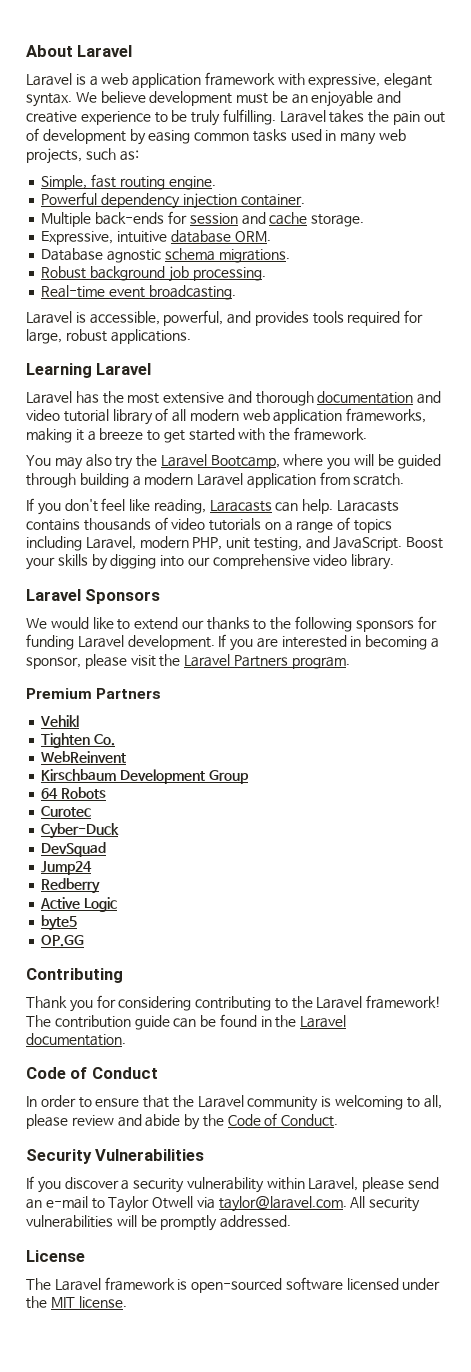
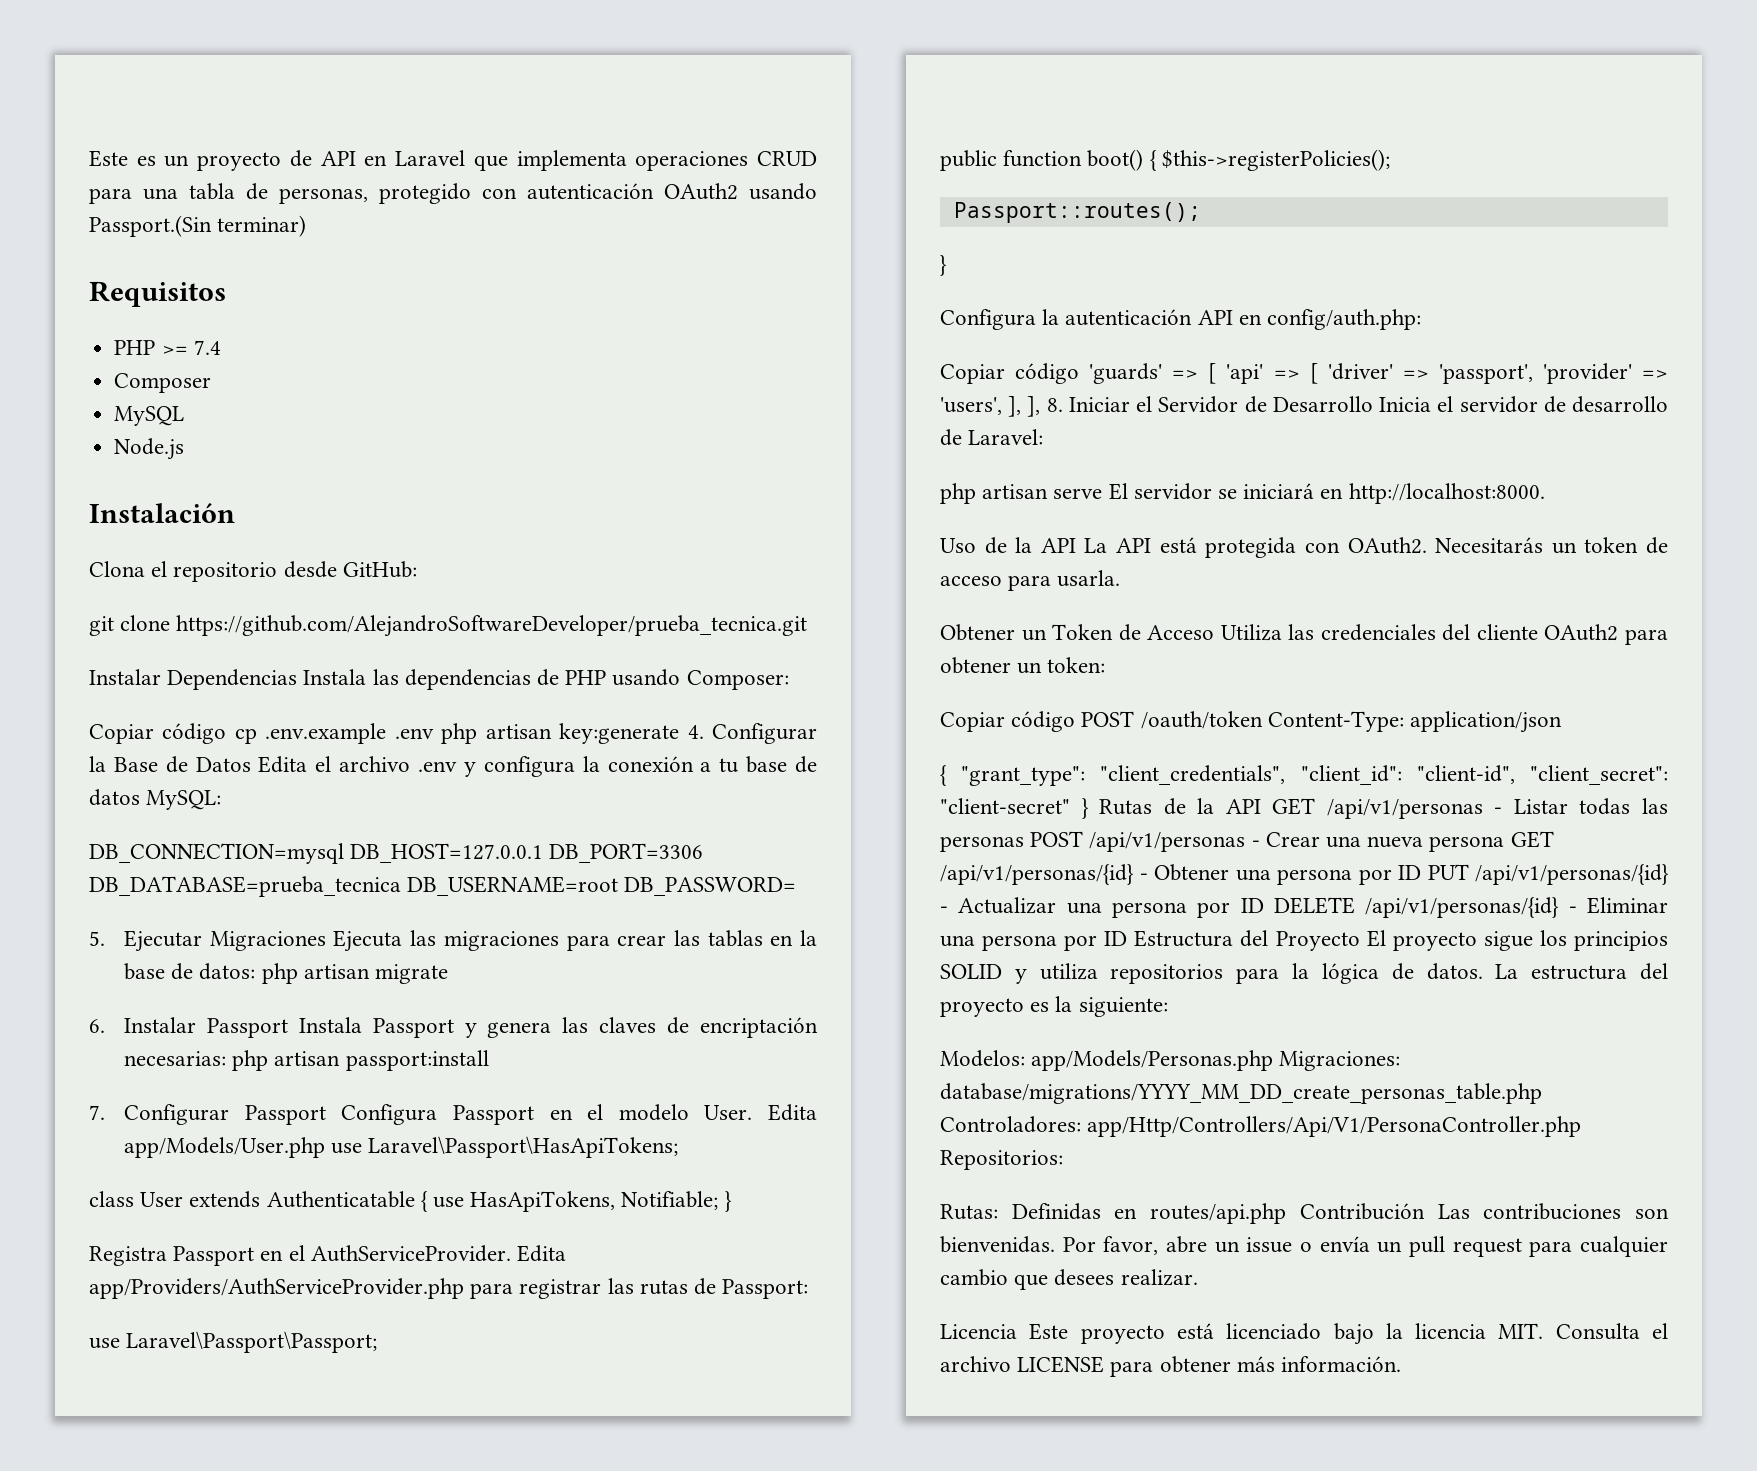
- About Laravel
- Laravel is a web application framework with expressive, elegant syntax. We believe development must be an enjoyable and creative experience to be truly fulfilling. Laravel takes the pain out of development by easing common tasks used in many web projects, such as:
- Simple, fast routing engine.
- Powerful dependency injection container.
- Multiple back-ends for session and cache storage.
- Expressive, intuitive database ORM.
- Database agnostic schema migrations.
- Robust background job processing.
- Real-time event broadcasting.
- Laravel is accessible, powerful, and provides tools required for large, robust applications.
- Learning Laravel
- Laravel has the most extensive and thorough documentation and video tutorial library of all modern web application frameworks, making it a breeze to get started with the framework.
- You may also try the Laravel Bootcamp, where you will be guided through building a modern Laravel application from scratch.
- If you don't feel like reading, Laracasts can help. Laracasts contains thousands of video tutorials on a range of topics including Laravel, modern PHP, unit testing, and JavaScript. Boost your skills by digging into our comprehensive video library.
- Laravel Sponsors
- We would like to extend our thanks to the following sponsors for funding Laravel development. If you are interested in becoming a sponsor, please visit the Laravel Partners program.
- Premium Partners
- Vehikl
- Tighten Co.
- WebReinvent
- Kirschbaum Development Group
- 64 Robots
- Curotec
- Cyber-Duck
- DevSquad
- Jump24
- Redberry
- Active Logic
- byte5
- OP.GG
- Contributing
- Thank you for considering contributing to the Laravel framework! The contribution guide can be found in the Laravel documentation.
- Code of Conduct
- In order to ensure that the Laravel community is welcoming to all, please review and abide by the Code of Conduct.
- Security Vulnerabilities
- If you discover a security vulnerability within Laravel, please send an e-mail to Taylor Otwell via taylor@laravel.com. All security vulnerabilities will be promptly addressed.
- License
- The Laravel framework is open-sourced software licensed under the MIT license.
+ Este es un proyecto de API en Laravel que implementa operaciones CRUD para una tabla de personas, protegido con autenticación OAuth2 usando Passport.(Sin terminar)
+ Requisitos
+ PHP >= 7.4
+ Composer
+ MySQL
+ Node.js
+ Instalación
+ Clona el repositorio desde GitHub:
+ git clone https://github.com/AlejandroSoftwareDeveloper/prueba_tecnica.git
+ Instalar Dependencias Instala las dependencias de PHP usando Composer:
+ Copiar código cp .env.example .env php artisan key:generate 4. Configurar la Base de Datos Edita el archivo .env y configura la conexión a tu base de datos MySQL:
+ DB_CONNECTION=mysql DB_HOST=127.0.0.1 DB_PORT=3306 DB_DATABASE=prueba_tecnica DB_USERNAME=root DB_PASSWORD=
+ 5. Ejecutar Migraciones Ejecuta las migraciones para crear las tablas en la base de datos: php artisan migrate
+ 6. Instalar Passport Instala Passport y genera las claves de encriptación necesarias: php artisan passport:install
+ 7. Configurar Passport Configura Passport en el modelo User. Edita app/Models/User.php use Laravel\Passport\HasApiTokens;
+ class User extends Authenticatable { use HasApiTokens, Notifiable; }
+ Registra Passport en el AuthServiceProvider. Edita app/Providers/AuthServiceProvider.php para registrar las rutas de Passport:
+ use Laravel\Passport\Passport;
+ public function boot() { $this->registerPolicies();
+ Passport::routes();
+ }
+ Configura la autenticación API en config/auth.php:
+ Copiar código 'guards' => [ 'api' => [ 'driver' => 'passport', 'provider' => 'users', ], ], 8. Iniciar el Servidor de Desarrollo Inicia el servidor de desarrollo de Laravel:
+ php artisan serve El servidor se iniciará en http://localhost:8000.
+ Uso de la API La API está protegida con OAuth2. Necesitarás un token de acceso para usarla.
+ Obtener un Token de Acceso Utiliza las credenciales del cliente OAuth2 para obtener un token:
+ Copiar código POST /oauth/token Content-Type: application/json
+ { "grant_type": "client_credentials", "client_id": "client-id", "client_secret": "client-secret" } Rutas de la API GET /api/v1/personas - Listar todas las personas POST /api/v1/personas - Crear una nueva persona GET /api/v1/personas/{id} - Obtener una persona por ID PUT /api/v1/personas/{id} - Actualizar una persona por ID DELETE /api/v1/personas/{id} - Eliminar una persona por ID Estructura del Proyecto El proyecto sigue los principios SOLID y utiliza repositorios para la lógica de datos. La estructura del proyecto es la siguiente:
+ Modelos: app/Models/Personas.php Migraciones: database/migrations/YYYY_MM_DD_create_personas_table.php Controladores: app/Http/Controllers/Api/V1/PersonaController.php Repositorios:
+ Rutas: Definidas en routes/api.php Contribución Las contribuciones son bienvenidas. Por favor, abre un issue o envía un pull request para cualquier cambio que desees realizar.
+ Licencia Este proyecto está licenciado bajo la licencia MIT. Consulta el archivo LICENSE para obtener más información.

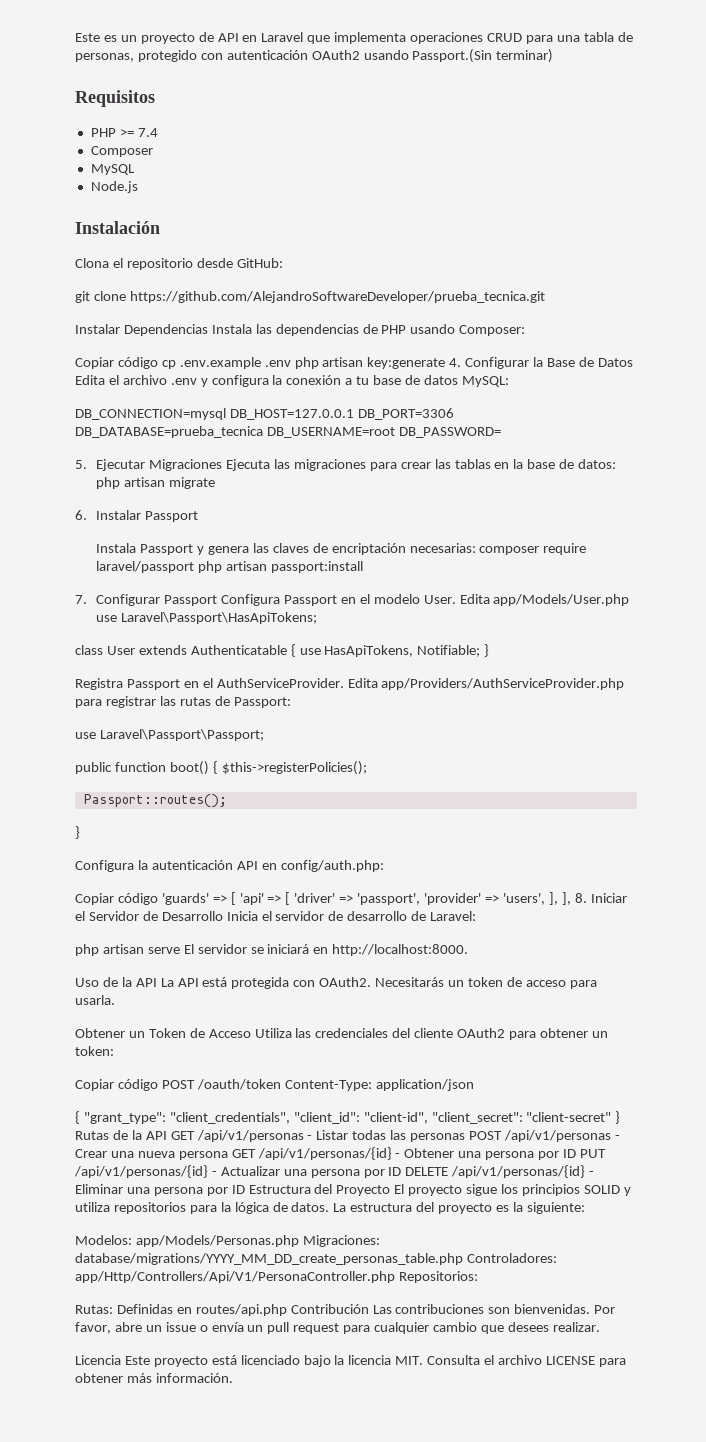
- 6. Instalar Passport Instala Passport y genera las claves de encriptación necesarias: php artisan passport:install
+ 6. Instalar Passport
+ Instala Passport y genera las claves de encriptación necesarias: composer require laravel/passport php artisan passport:install

